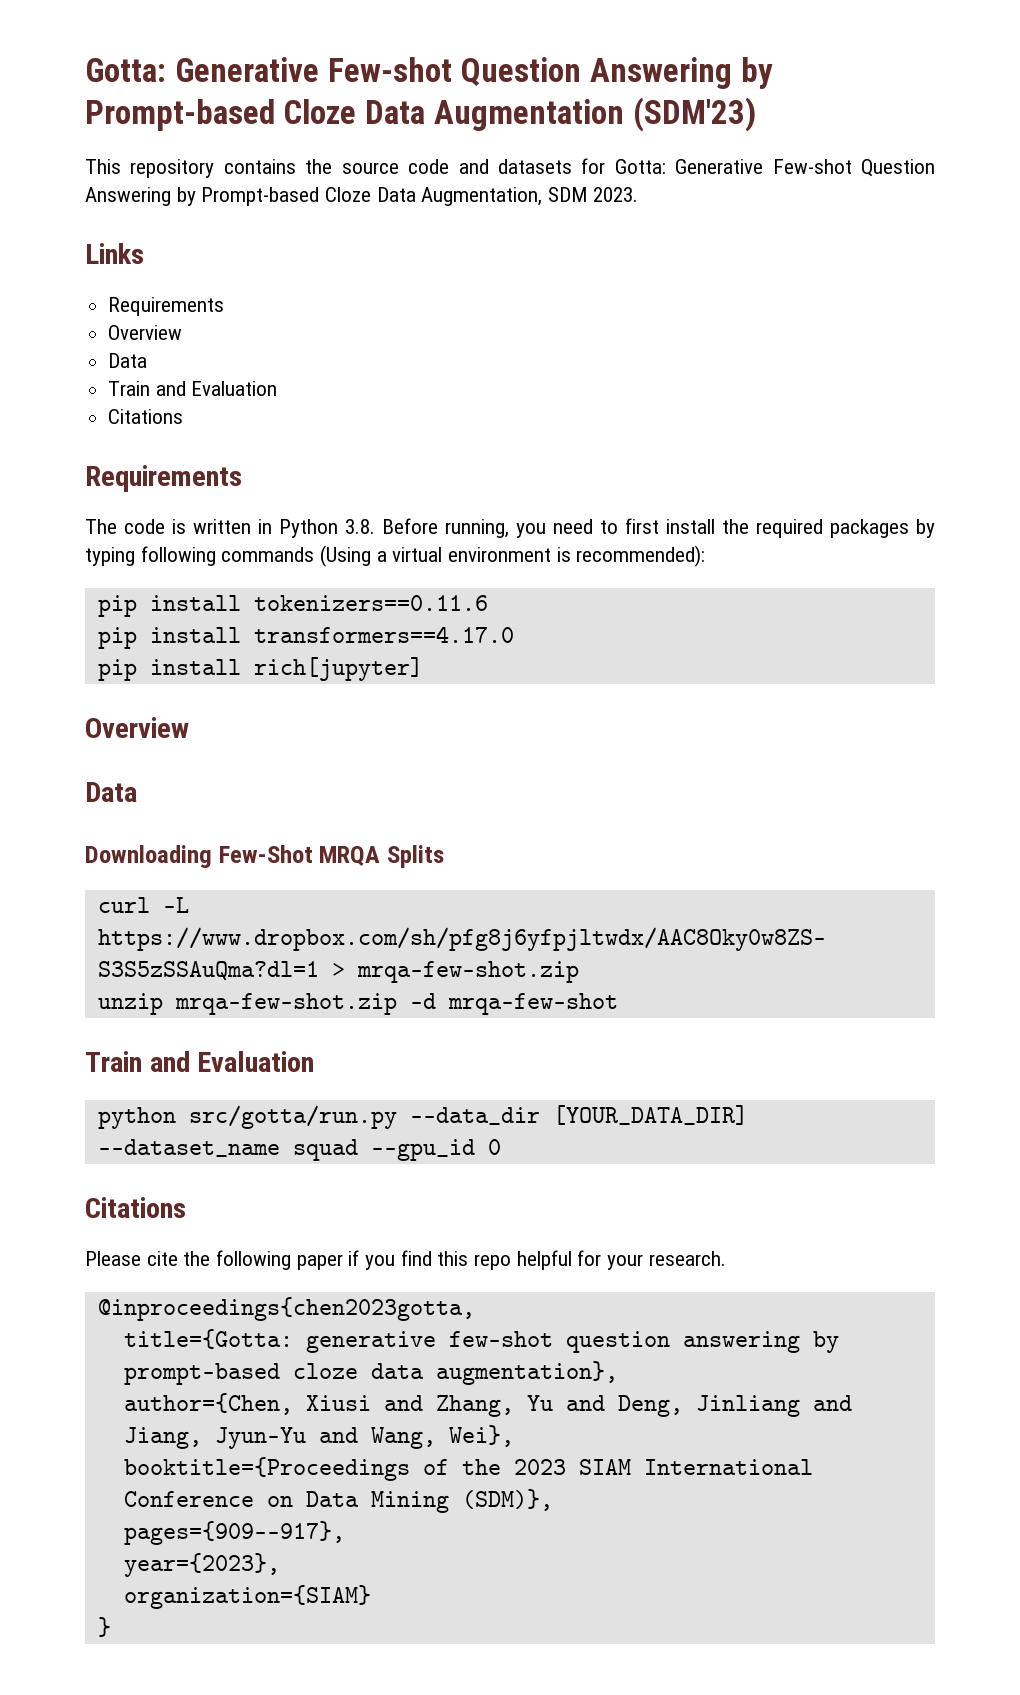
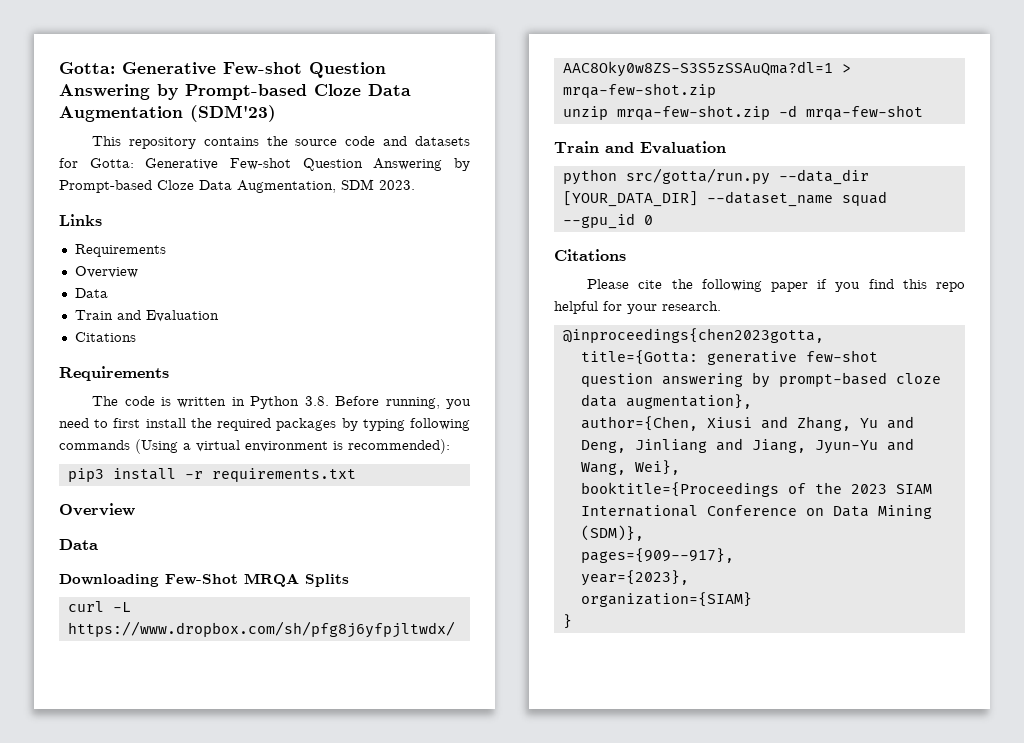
- pip install tokenizers==0.11.6
- pip install transformers==4.17.0
- pip install rich[jupyter]
+ pip3 install -r requirements.txt

